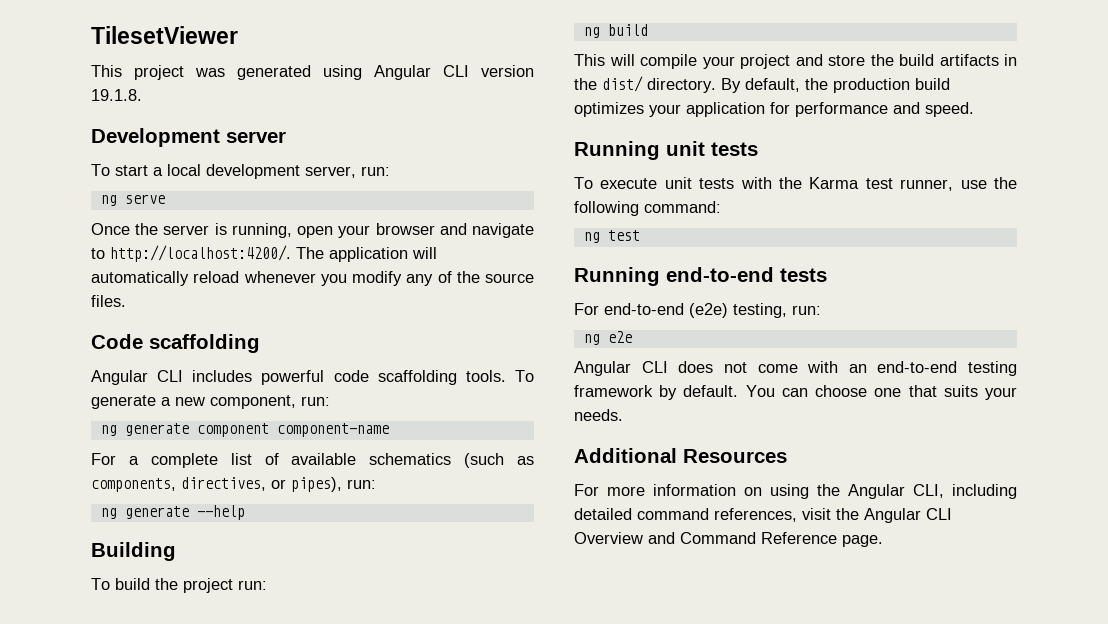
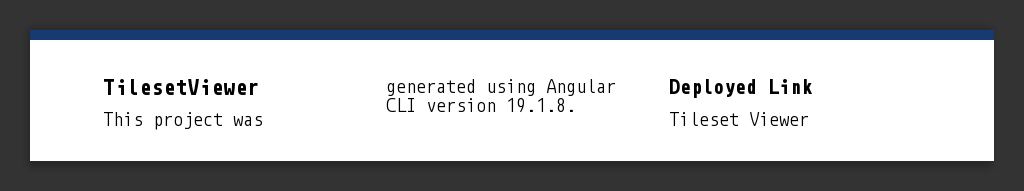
- Development server
- To start a local development server, run:
- ng serve
- Once the server is running, open your browser and navigate to http://localhost:4200/. The application will automatically reload whenever you modify any of the source files.
- Code scaffolding
- Angular CLI includes powerful code scaffolding tools. To generate a new component, run:
- ng generate component component-name
- For a complete list of available schematics (such as components, directives, or pipes), run:
- ng generate --help
- Building
- To build the project run:
- ng build
- This will compile your project and store the build artifacts in the dist/ directory. By default, the production build optimizes your application for performance and speed.
- Running unit tests
- To execute unit tests with the Karma test runner, use the following command:
- ng test
- Running end-to-end tests
- For end-to-end (e2e) testing, run:
- ng e2e
- Angular CLI does not come with an end-to-end testing framework by default. You can choose one that suits your needs.
- Additional Resources
- For more information on using the Angular CLI, including detailed command references, visit the Angular CLI Overview and Command Reference page.
+ Deployed Link
+ Tileset Viewer

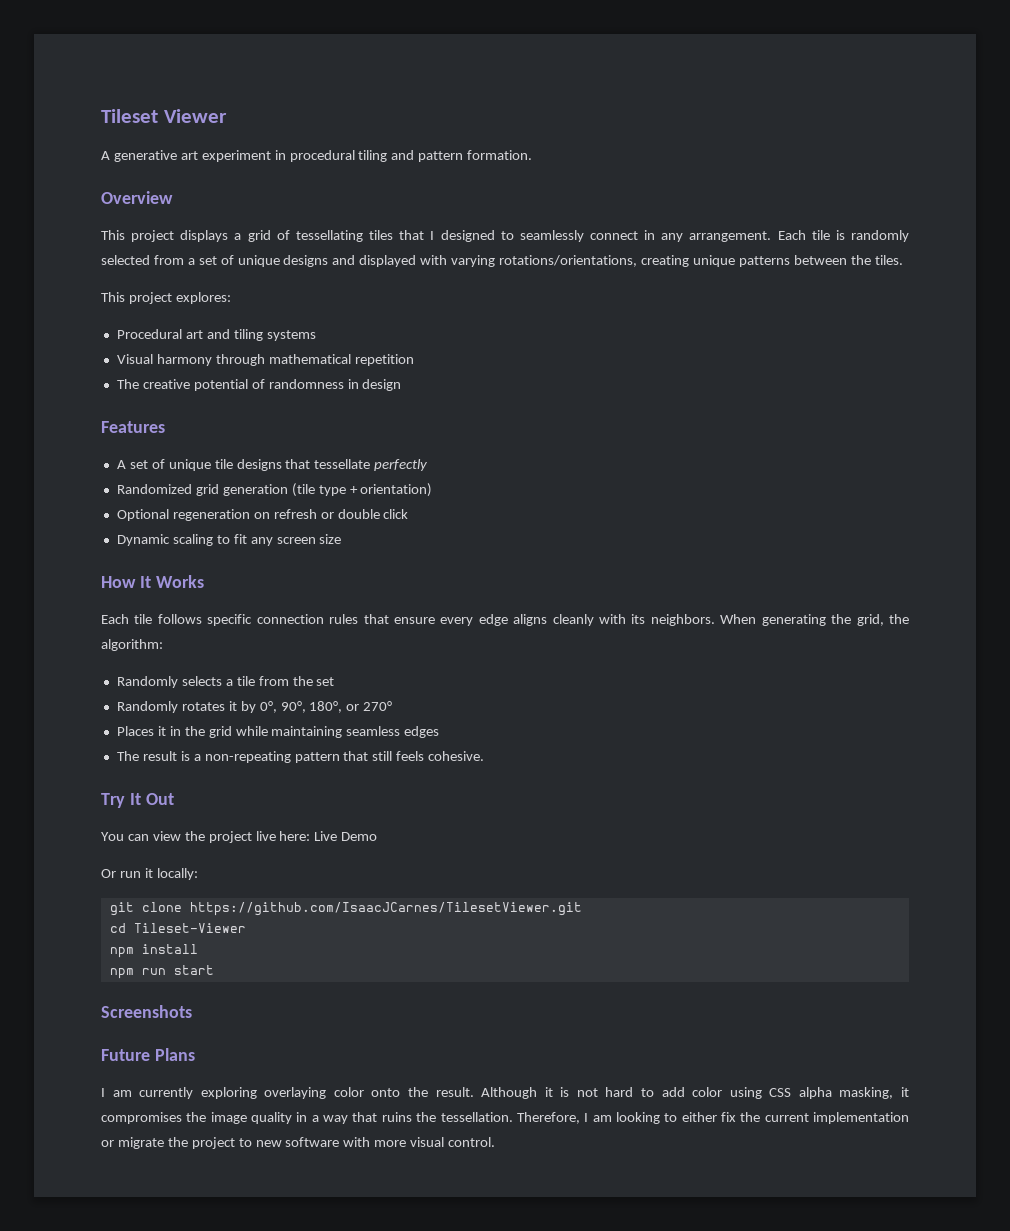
- TilesetViewer
- This project was generated using Angular CLI version 19.1.8.
- Deployed Link
  Tileset Viewer
+ A generative art experiment in procedural tiling and pattern formation.
+ Overview
+ This project displays a grid of tessellating tiles that I designed to seamlessly connect in any arrangement. Each tile is randomly selected from a set of unique designs and displayed with varying rotations/orientations, creating unique patterns between the tiles.
+ This project explores:
+ Procedural art and tiling systems
+ Visual harmony through mathematical repetition
+ The creative potential of randomness in design
+ Features
+ A set of unique tile designs that tessellate perfectly
+ Randomized grid generation (tile type + orientation)
+ Optional regeneration on refresh or double click
+ Dynamic scaling to fit any screen size
+ How It Works
+ Each tile follows specific connection rules that ensure every edge aligns cleanly with its neighbors. When generating the grid, the algorithm:
+ Randomly selects a tile from the set
+ Randomly rotates it by 0°, 90°, 180°, or 270°
+ Places it in the grid while maintaining seamless edges
+ The result is a non-repeating pattern that still feels cohesive.
+ Try It Out
+ You can view the project live here: Live Demo
+ Or run it locally:
+ git clone https://github.com/IsaacJCarnes/TilesetViewer.git
+ cd Tileset-Viewer
+ npm install
+ npm run start
+ Screenshots
+ Future Plans
+ I am currently exploring overlaying color onto the result. Although it is not hard to add color using CSS alpha masking, it compromises the image quality in a way that ruins the tessellation. Therefore, I am looking to either fix the current implementation or migrate the project to new software with more visual control.

